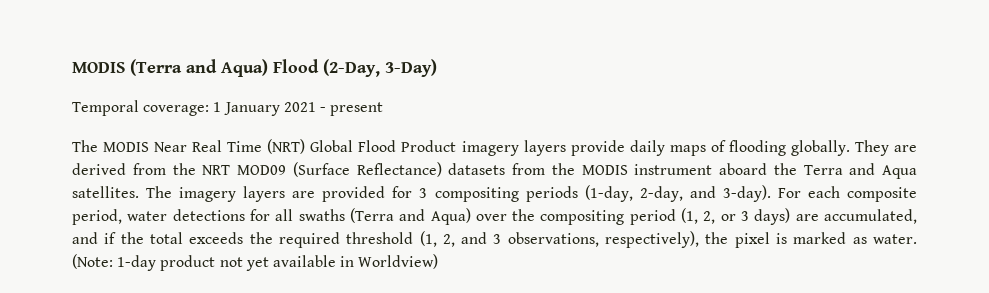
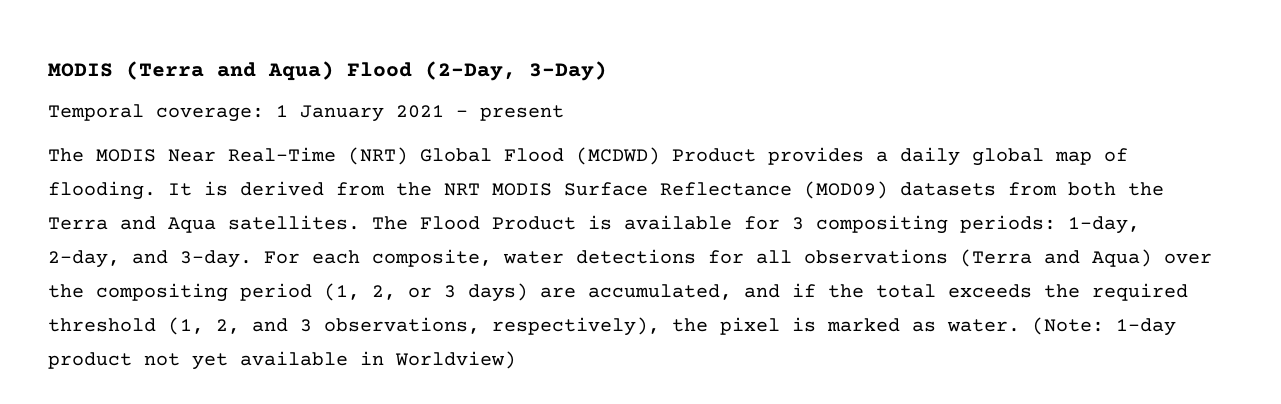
- The MODIS Near Real Time (NRT) Global Flood Product imagery layers provide daily maps of flooding globally. They are derived from the NRT MOD09 (Surface Reflectance) datasets from the MODIS instrument aboard the Terra and Aqua satellites.
+ The MODIS Near Real-Time (NRT) Global Flood (MCDWD) Product provides a daily global map of flooding. It is derived from the NRT MODIS Surface Reflectance (MOD09) datasets from both the Terra and Aqua satellites.
- The imagery layers are provided for 3 compositing periods (1-day, 2-day, and 3-day).
+ The Flood Product is available for 3 compositing periods: 1-day, 2-day, and 3-day.
- For each composite period, water detections for all swaths (Terra and Aqua) over the compositing period (1, 2, or 3 days) are accumulated, and if the total exceeds the required threshold (1, 2, and 3 observations, respectively), the pixel is marked as water.
+ For each composite, water detections for all observations (Terra and Aqua) over the compositing period (1, 2, or 3 days) are accumulated, and if the total exceeds the required threshold (1, 2, and 3 observations, respectively), the pixel is marked as water.

